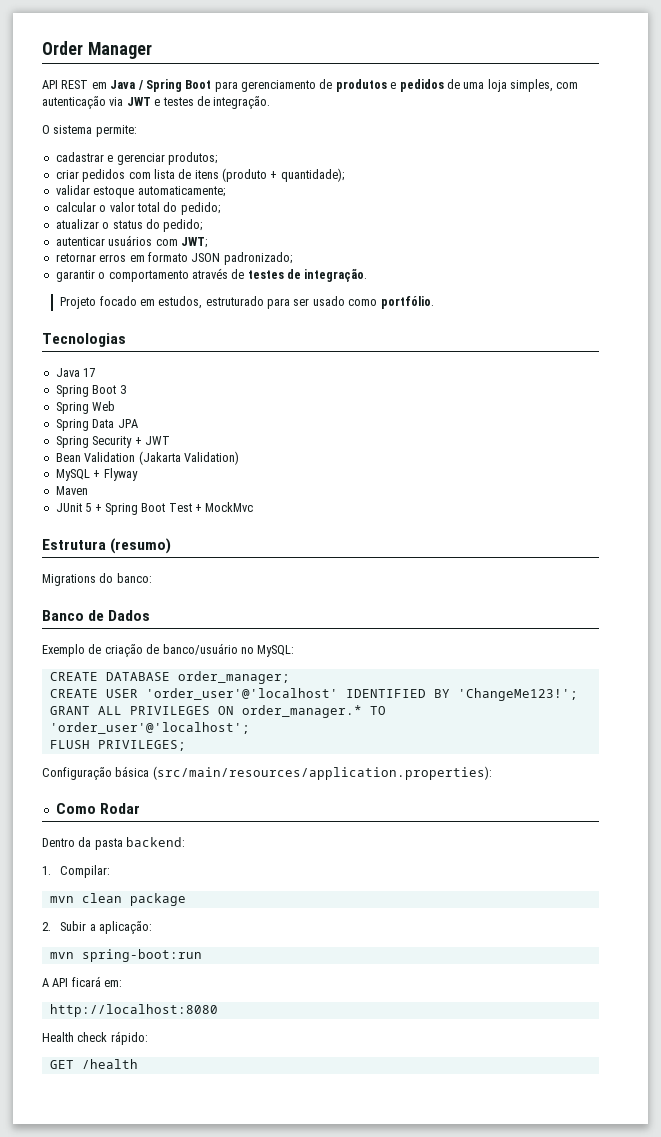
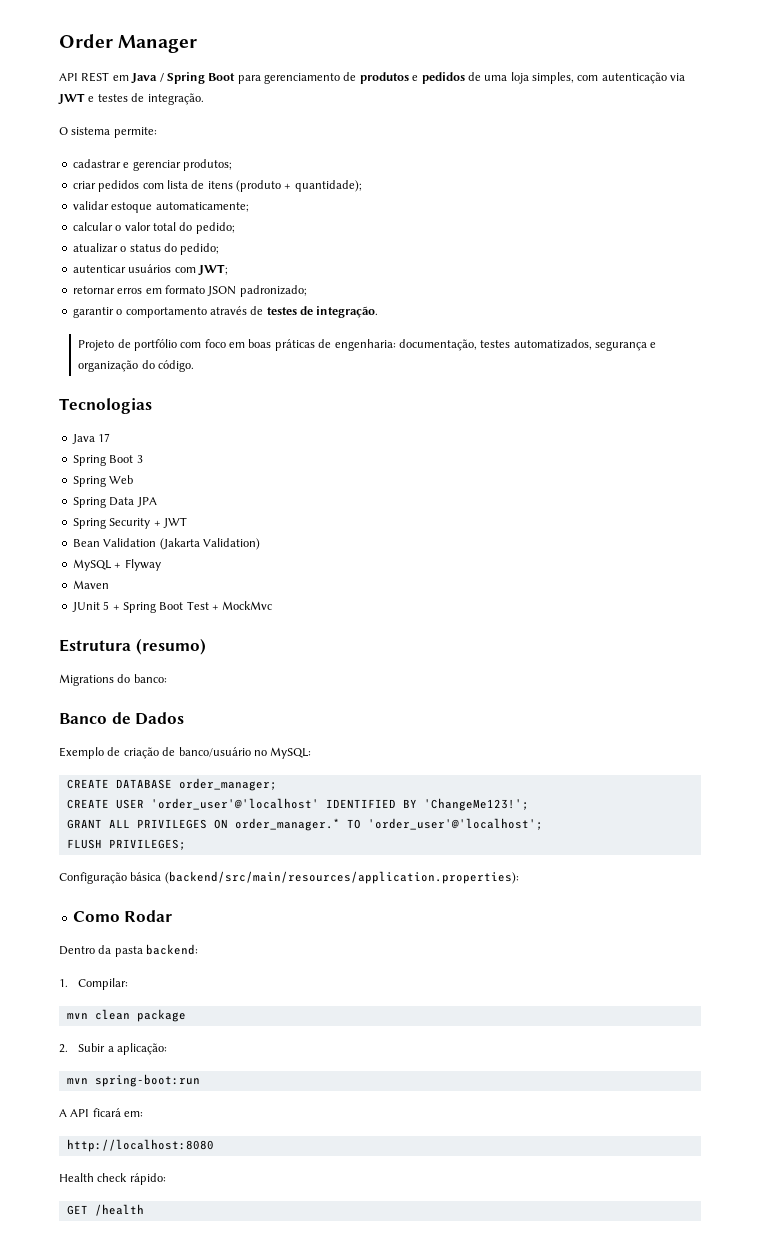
- Projeto focado em estudos, estruturado para ser usado como portfólio.
+ Projeto de portfólio com foco em boas práticas de engenharia: documentação, testes automatizados, segurança e organização do código.
- Configuração básica (src/main/resources/application.properties):
+ Configuração básica (backend/src/main/resources/application.properties):

